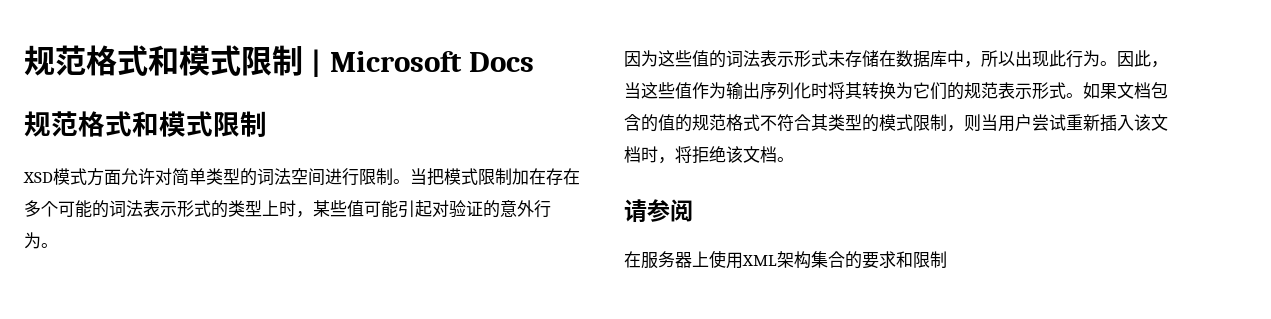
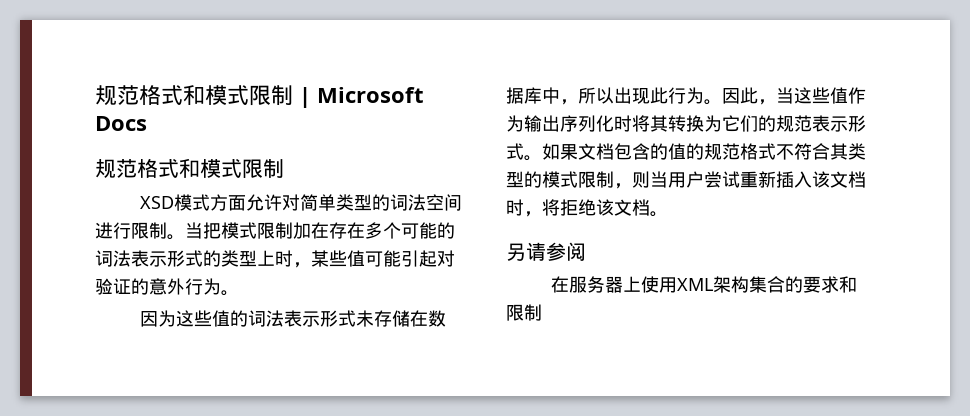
- 请参阅
+ 另请参阅

